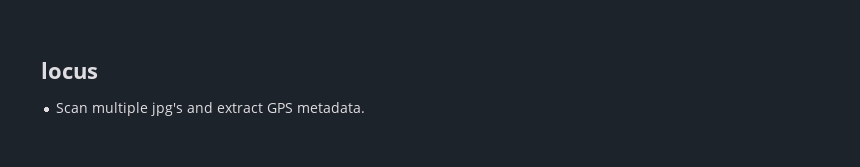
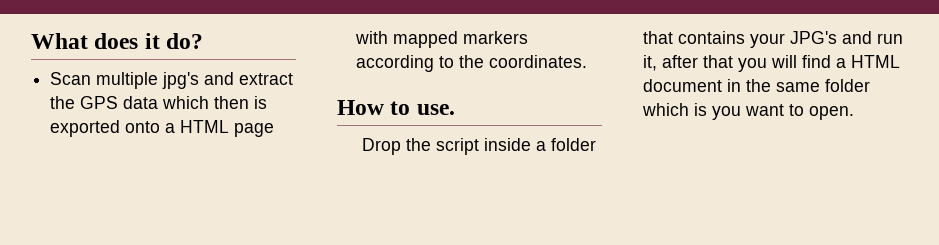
- locus
+ What does it do?
- Scan multiple jpg's and extract GPS metadata.
+ Scan multiple jpg's and extract the GPS data which then is exported onto a HTML page with mapped markers according to the coordinates.
+ How to use.
+ Drop the script inside a folder that contains your JPG's and run it, after that you will find a HTML document in the same folder which is you want to open.

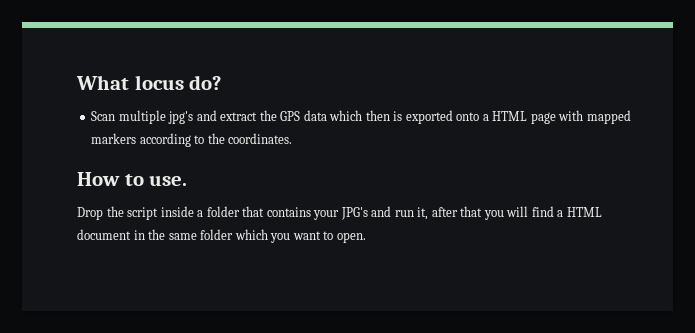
- What does it do?
+ What locus do?
- Drop the script inside a folder that contains your JPG's and run it, after that you will find a HTML document in the same folder which is you want to open.
+ Drop the script inside a folder that contains your JPG's and run it, after that you will find a HTML document in the same folder which you want to open.

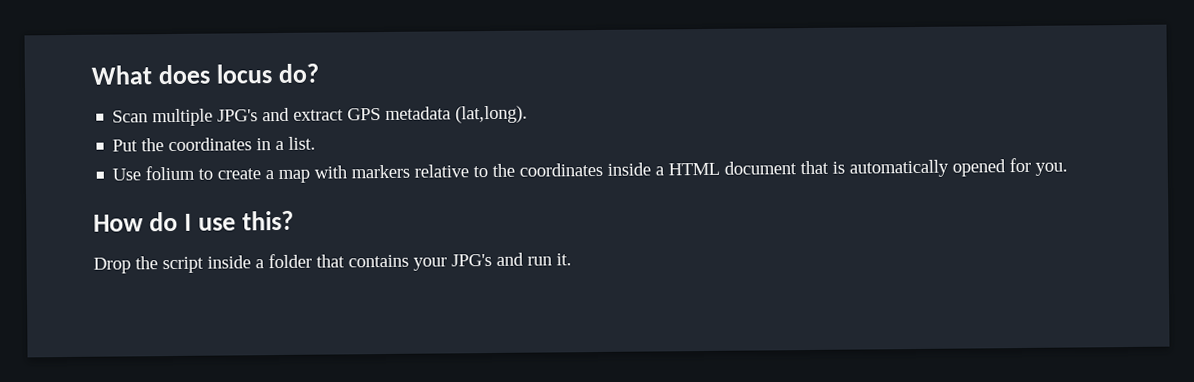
- What locus do?
+ What does locus do?
- Scan multiple jpg's and extract the GPS data which then is exported onto a HTML page with mapped markers according to the coordinates.
- How to use.
+ Scan multiple JPG's and extract GPS metadata (lat,long).
+ Put the coordinates in a list.
+ Use folium to create a map with markers relative to the coordinates inside a HTML document that is automatically opened for you.
+ How do I use this?
- Drop the script inside a folder that contains your JPG's and run it, after that you will find a HTML document in the same folder which you want to open.
+ Drop the script inside a folder that contains your JPG's and run it.

